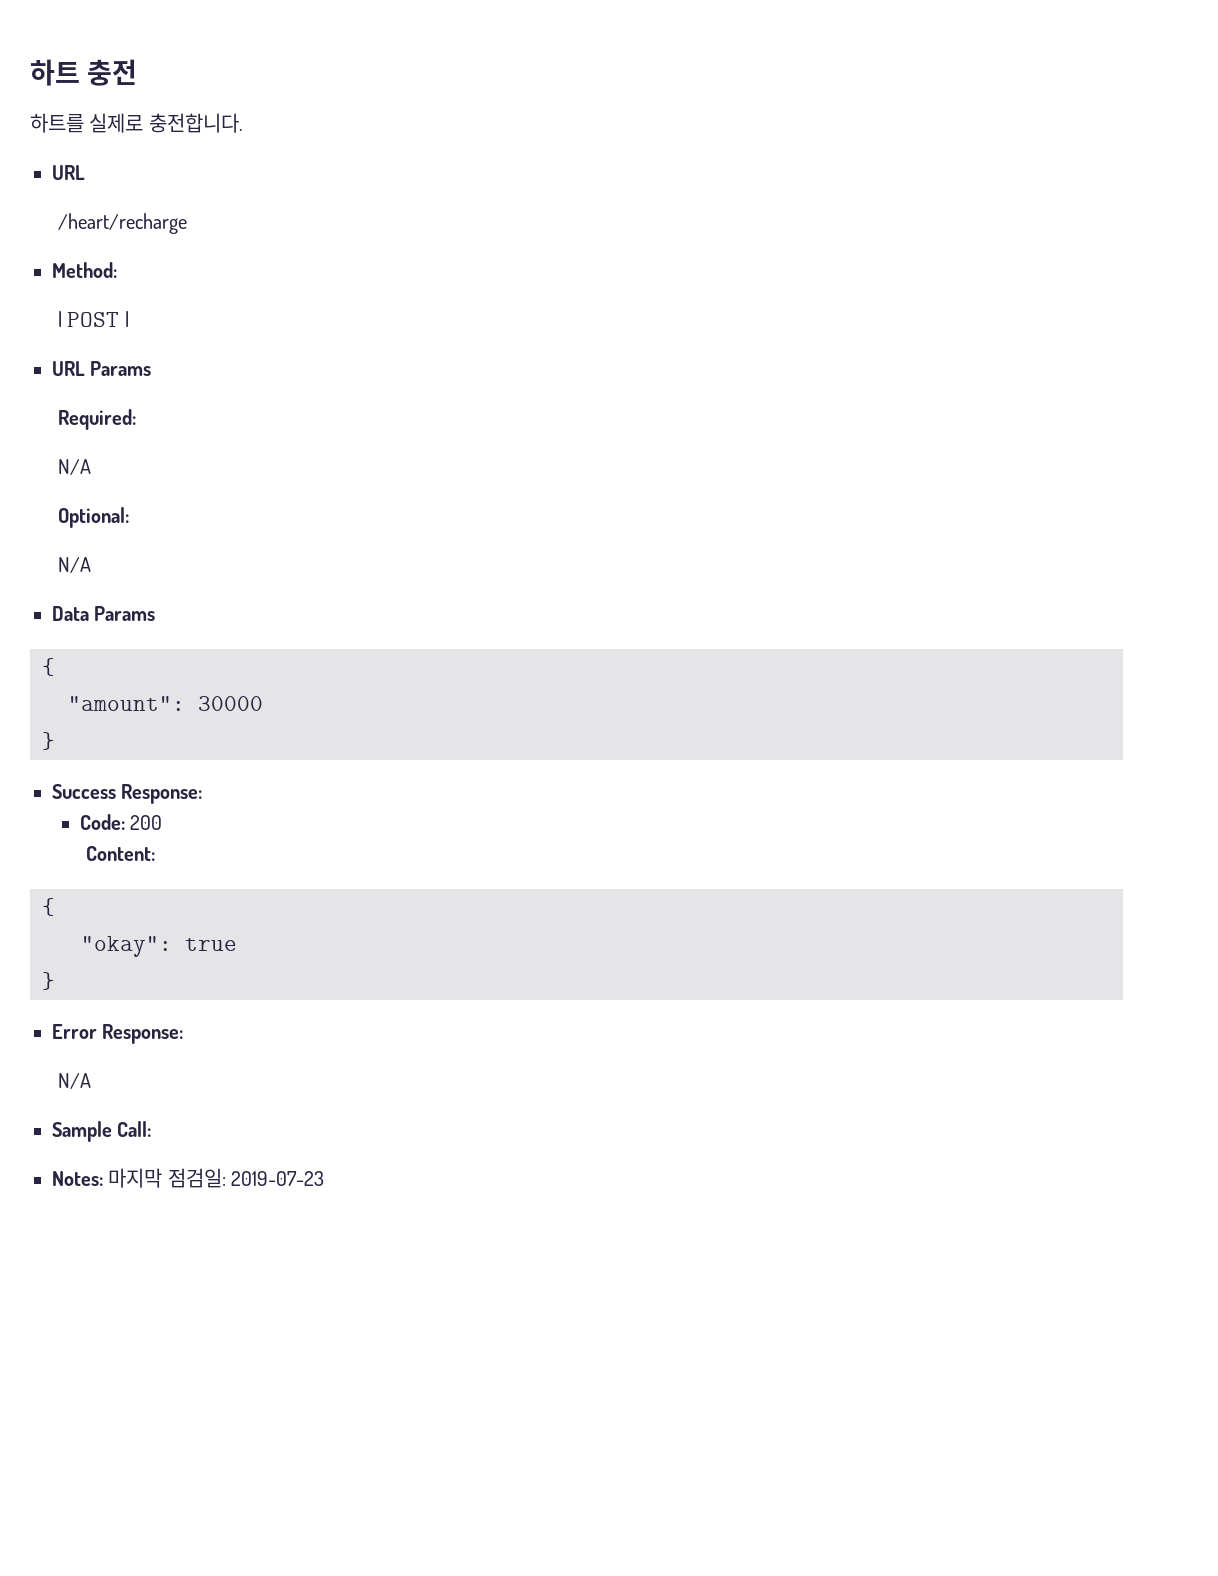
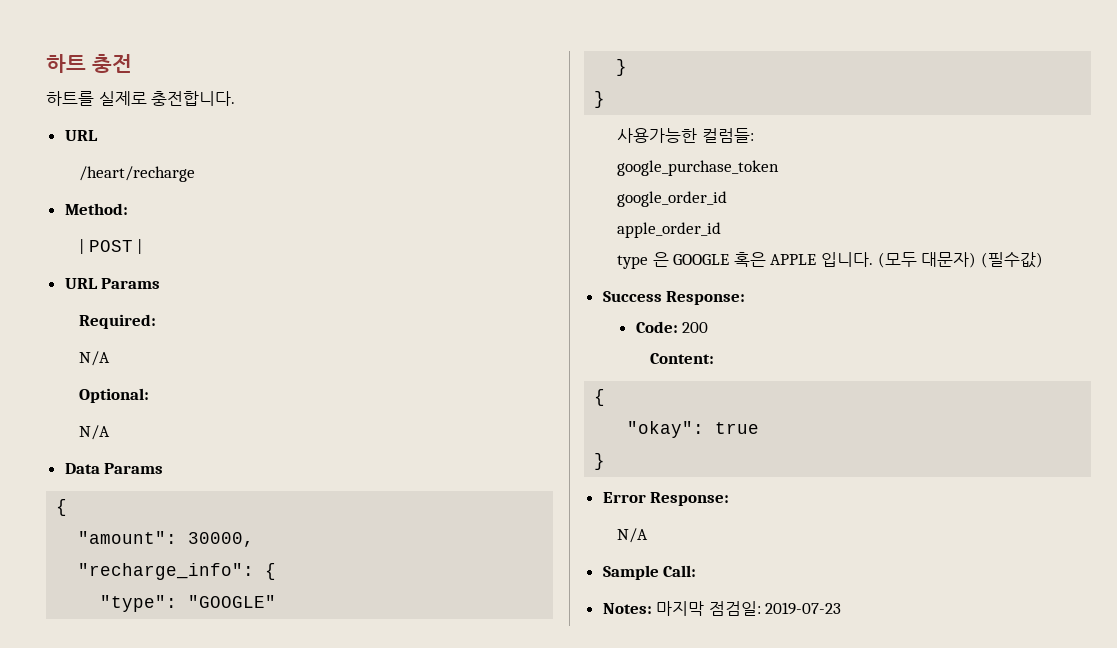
- "amount": 30000
+ "amount": 30000,
+ "recharge_info": {
+ "type": "GOOGLE"
  }
+ }
+ 사용가능한 컬럼들:
+ google_purchase_token
+ google_order_id
+ apple_order_id
+ type 은 GOOGLE 혹은 APPLE 입니다. (모두 대문자) (필수값)

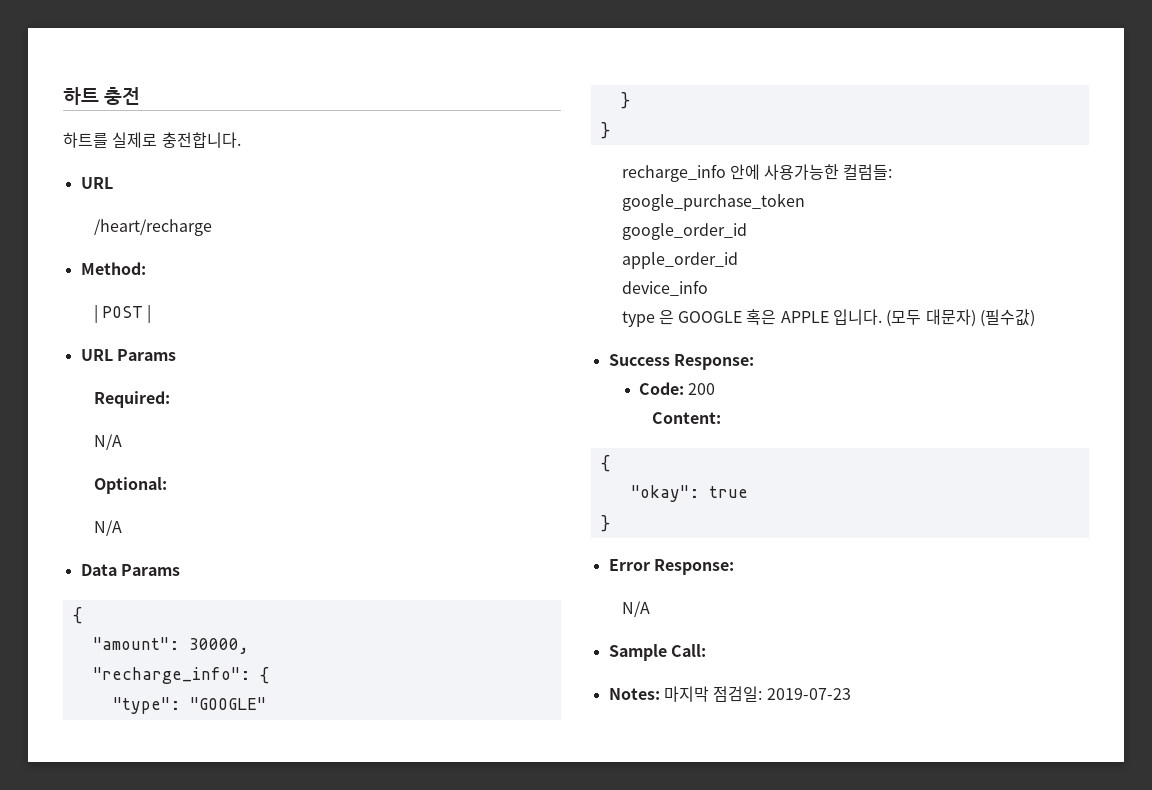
- 사용가능한 컬럼들:
+ recharge_info 안에 사용가능한 컬럼들:
+ device_info

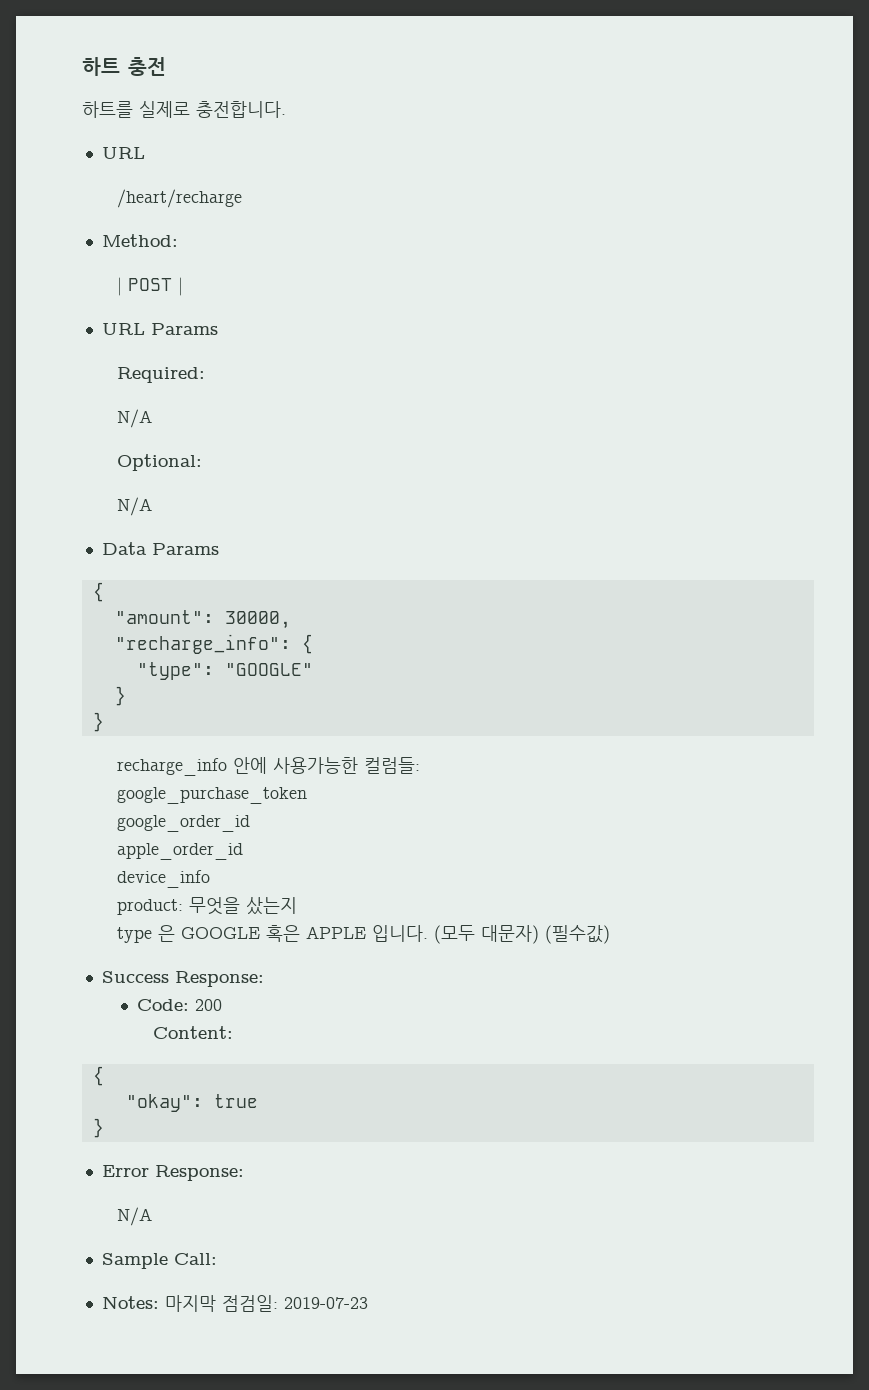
+ product: 무엇을 샀는지

